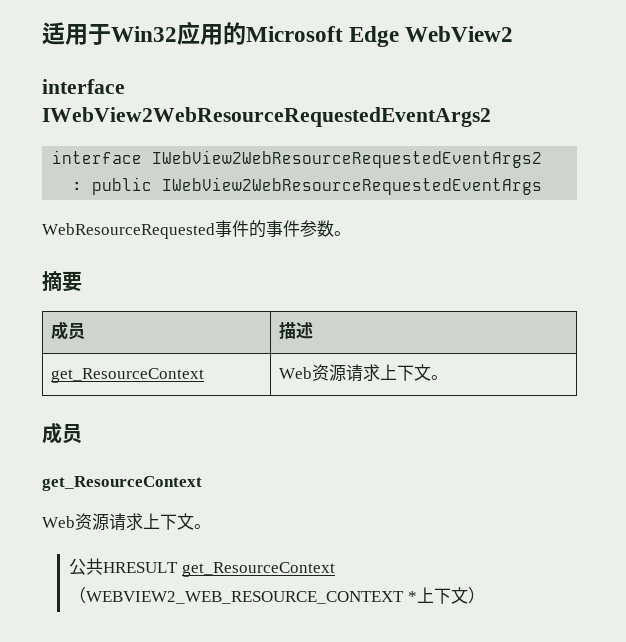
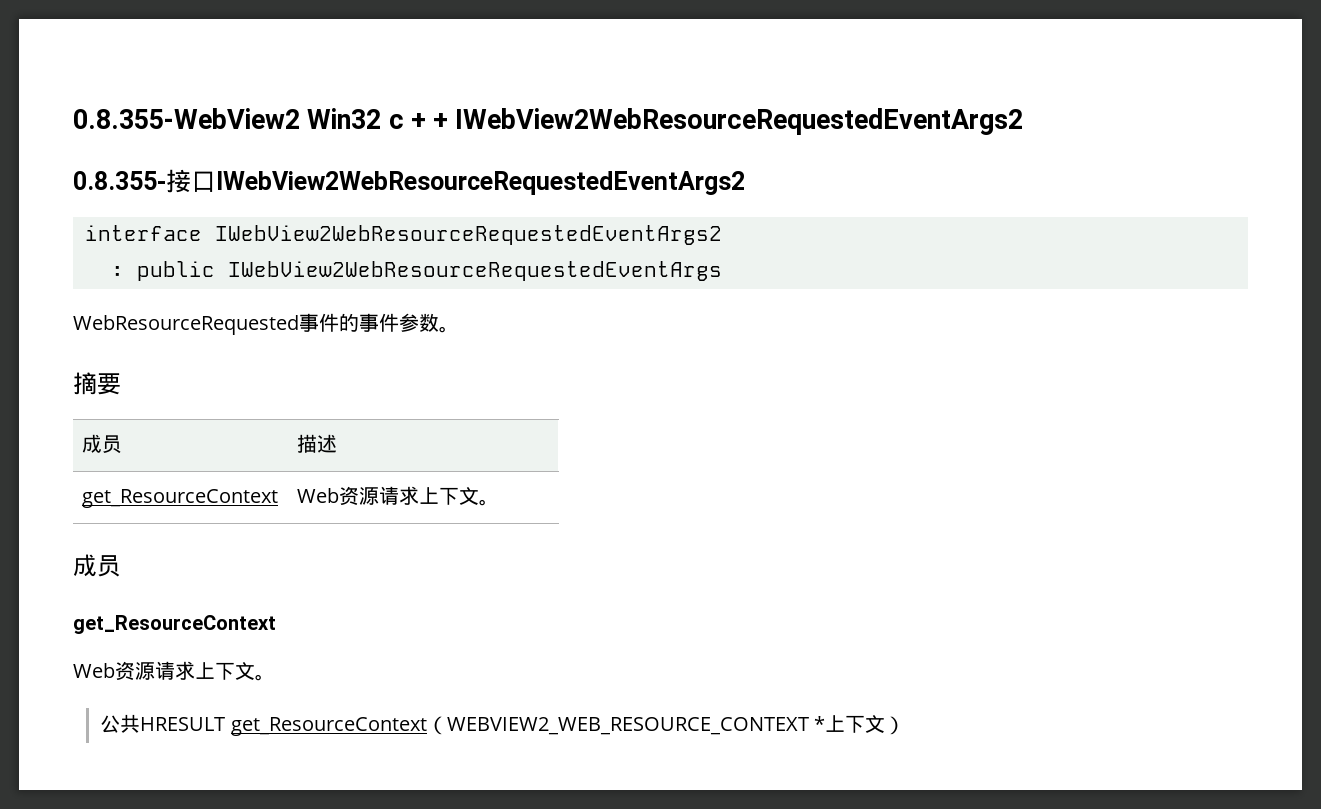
- 适用于Win32应用的Microsoft Edge WebView2
- interface IWebView2WebResourceRequestedEventArgs2
+ 0.8.355-WebView2 Win32 c + + IWebView2WebResourceRequestedEventArgs2
+ 0.8.355-接口IWebView2WebResourceRequestedEventArgs2

